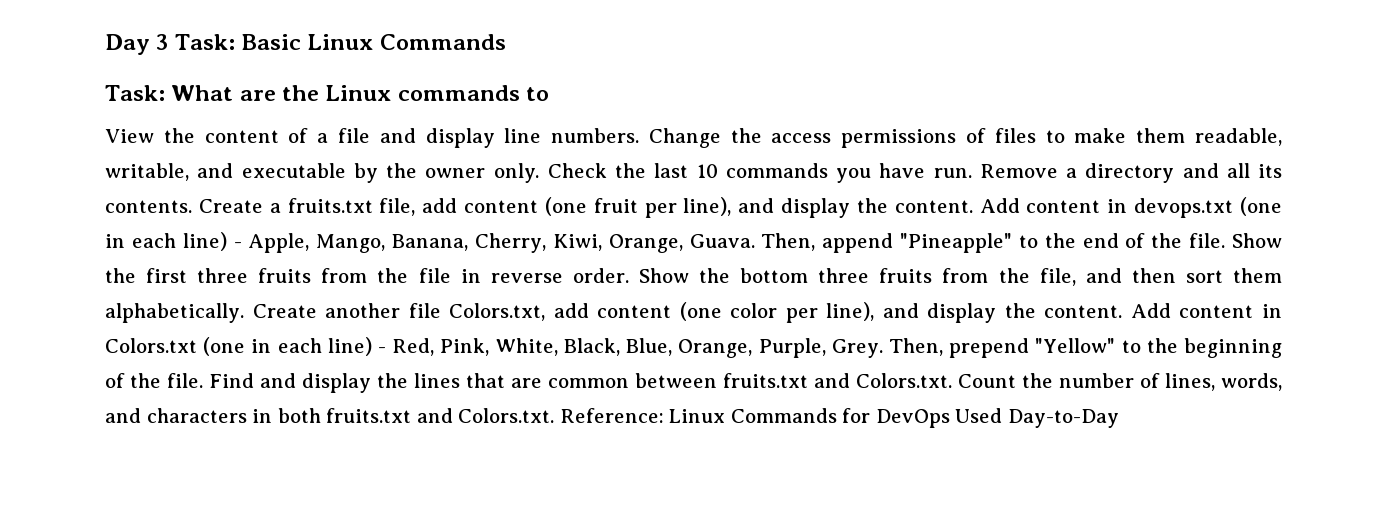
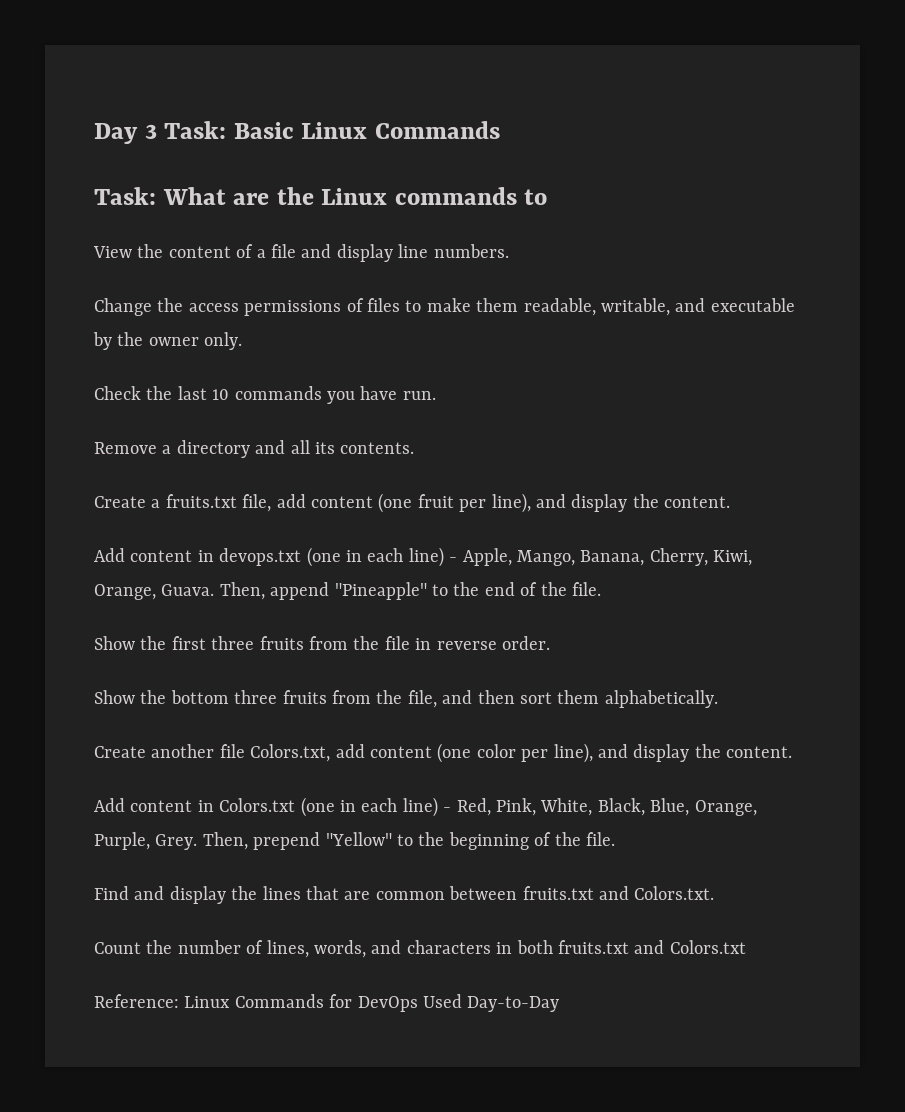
- View the content of a file and display line numbers. Change the access permissions of files to make them readable, writable, and executable by the owner only. Check the last 10 commands you have run. Remove a directory and all its contents. Create a fruits.txt file, add content (one fruit per line), and display the content. Add content in devops.txt (one in each line) - Apple, Mango, Banana, Cherry, Kiwi, Orange, Guava.
+ View the content of a file and display line numbers.
+ Change the access permissions of files to make them readable, writable, and executable by the owner only.
+ Check the last 10 commands you have run.
+ Remove a directory and all its contents.
+ Create a fruits.txt file, add content (one fruit per line), and display the content.
+ Add content in devops.txt (one in each line) - Apple, Mango, Banana, Cherry, Kiwi, Orange, Guava.
- Then, append "Pineapple" to the end of the file. Show the first three fruits from the file in reverse order. Show the bottom three fruits from the file, and then sort them alphabetically. Create another file Colors.txt, add content (one color per line), and display the content. Add content in Colors.txt (one in each line) - Red, Pink, White, Black, Blue, Orange, Purple, Grey.
+ Then, append "Pineapple" to the end of the file.
+ Show the first three fruits from the file in reverse order.
+ Show the bottom three fruits from the file, and then sort them alphabetically.
+ Create another file Colors.txt, add content (one color per line), and display the content.
+ Add content in Colors.txt (one in each line) - Red, Pink, White, Black, Blue, Orange, Purple, Grey.
- Then, prepend "Yellow" to the beginning of the file. Find and display the lines that are common between fruits.txt and Colors.txt. Count the number of lines, words, and characters in both fruits.txt and Colors.txt. Reference: Linux Commands for DevOps Used Day-to-Day
+ Then, prepend "Yellow" to the beginning of the file.
+ Find and display the lines that are common between fruits.txt and Colors.txt.
+ Count the number of lines, words, and characters in both fruits.txt and Colors.txt
+ Reference: Linux Commands for DevOps Used Day-to-Day

